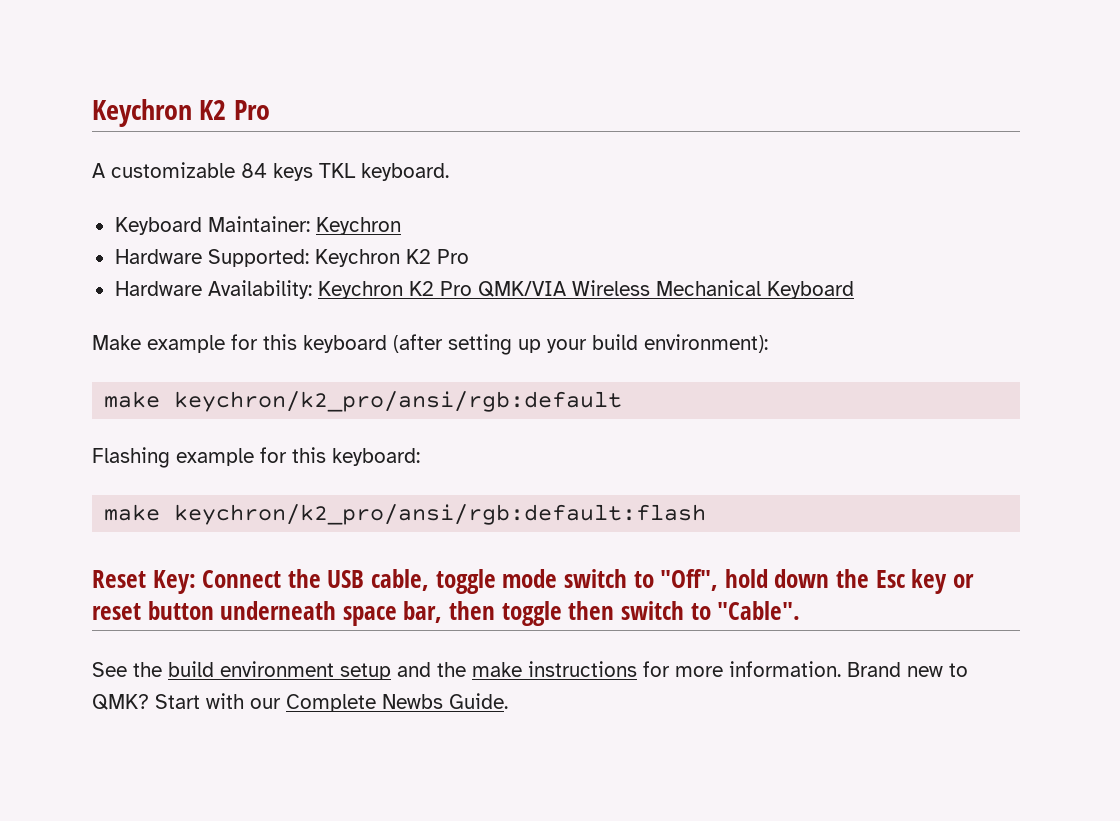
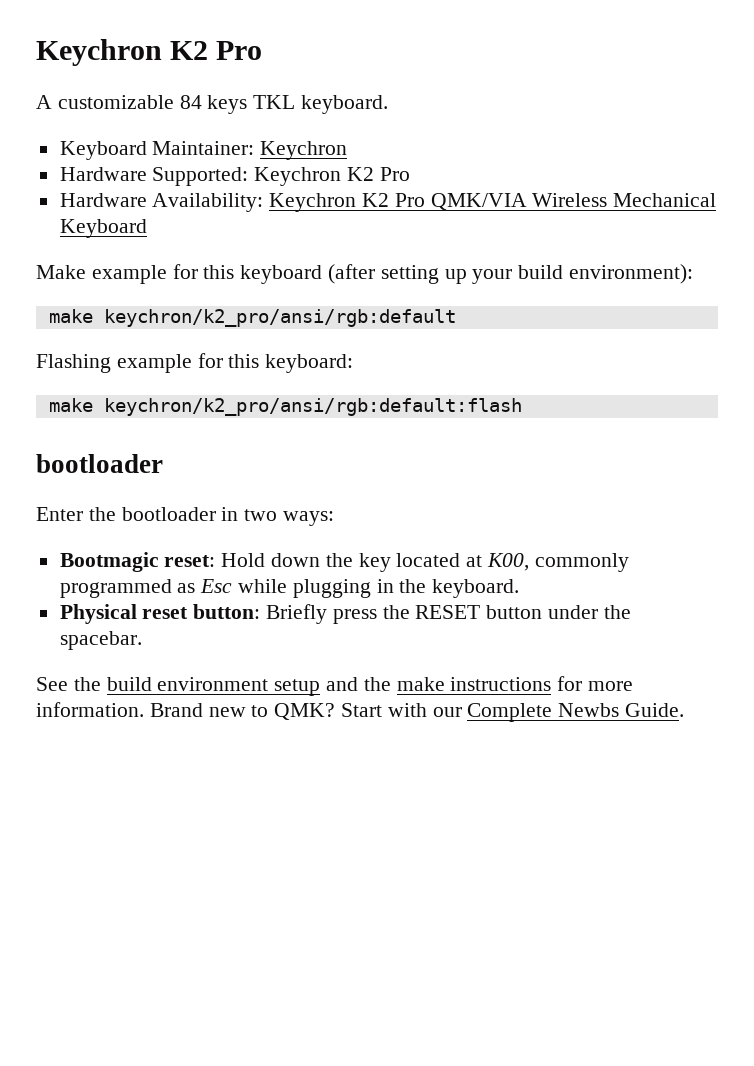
  make keychron/k2_pro/ansi/rgb:default:flash
- Reset Key: Connect the USB cable, toggle mode switch to "Off", hold down the Esc key or reset button underneath space bar, then toggle then switch to "Cable".
+ bootloader
+ Enter the bootloader in two ways:
+ Bootmagic reset: Hold down the key located at K00, commonly programmed as Esc while plugging in the keyboard.
+ Physical reset button: Briefly press the RESET button under the spacebar.

